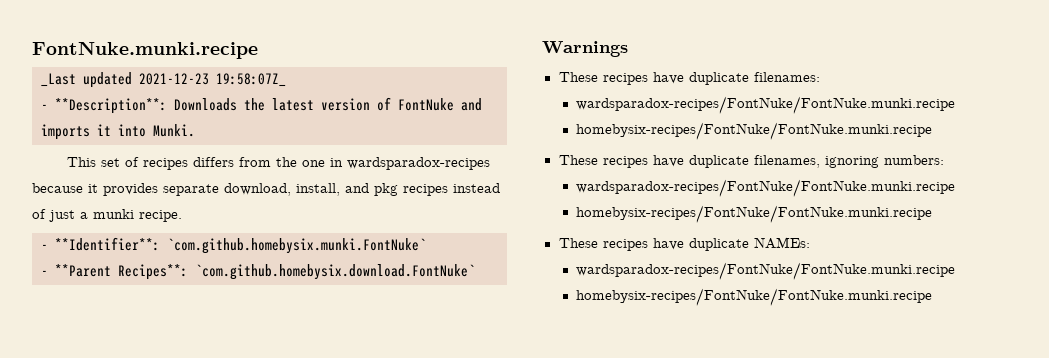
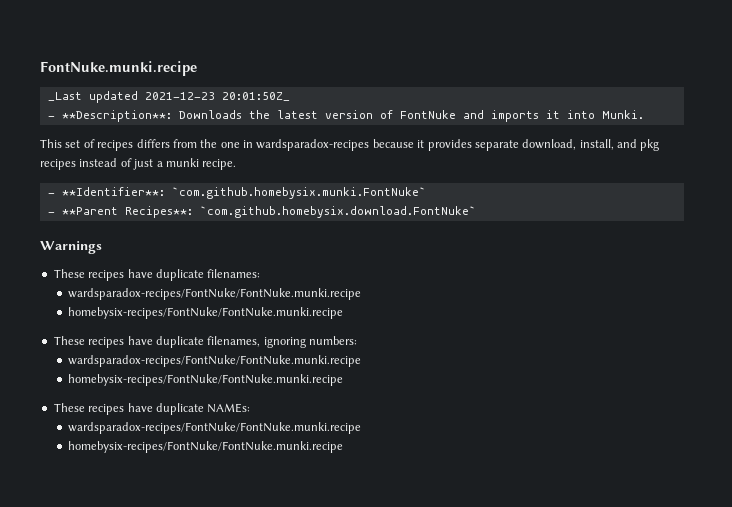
- _Last updated 2021-12-23 19:58:07Z_
+ _Last updated 2021-12-23 20:01:50Z_

